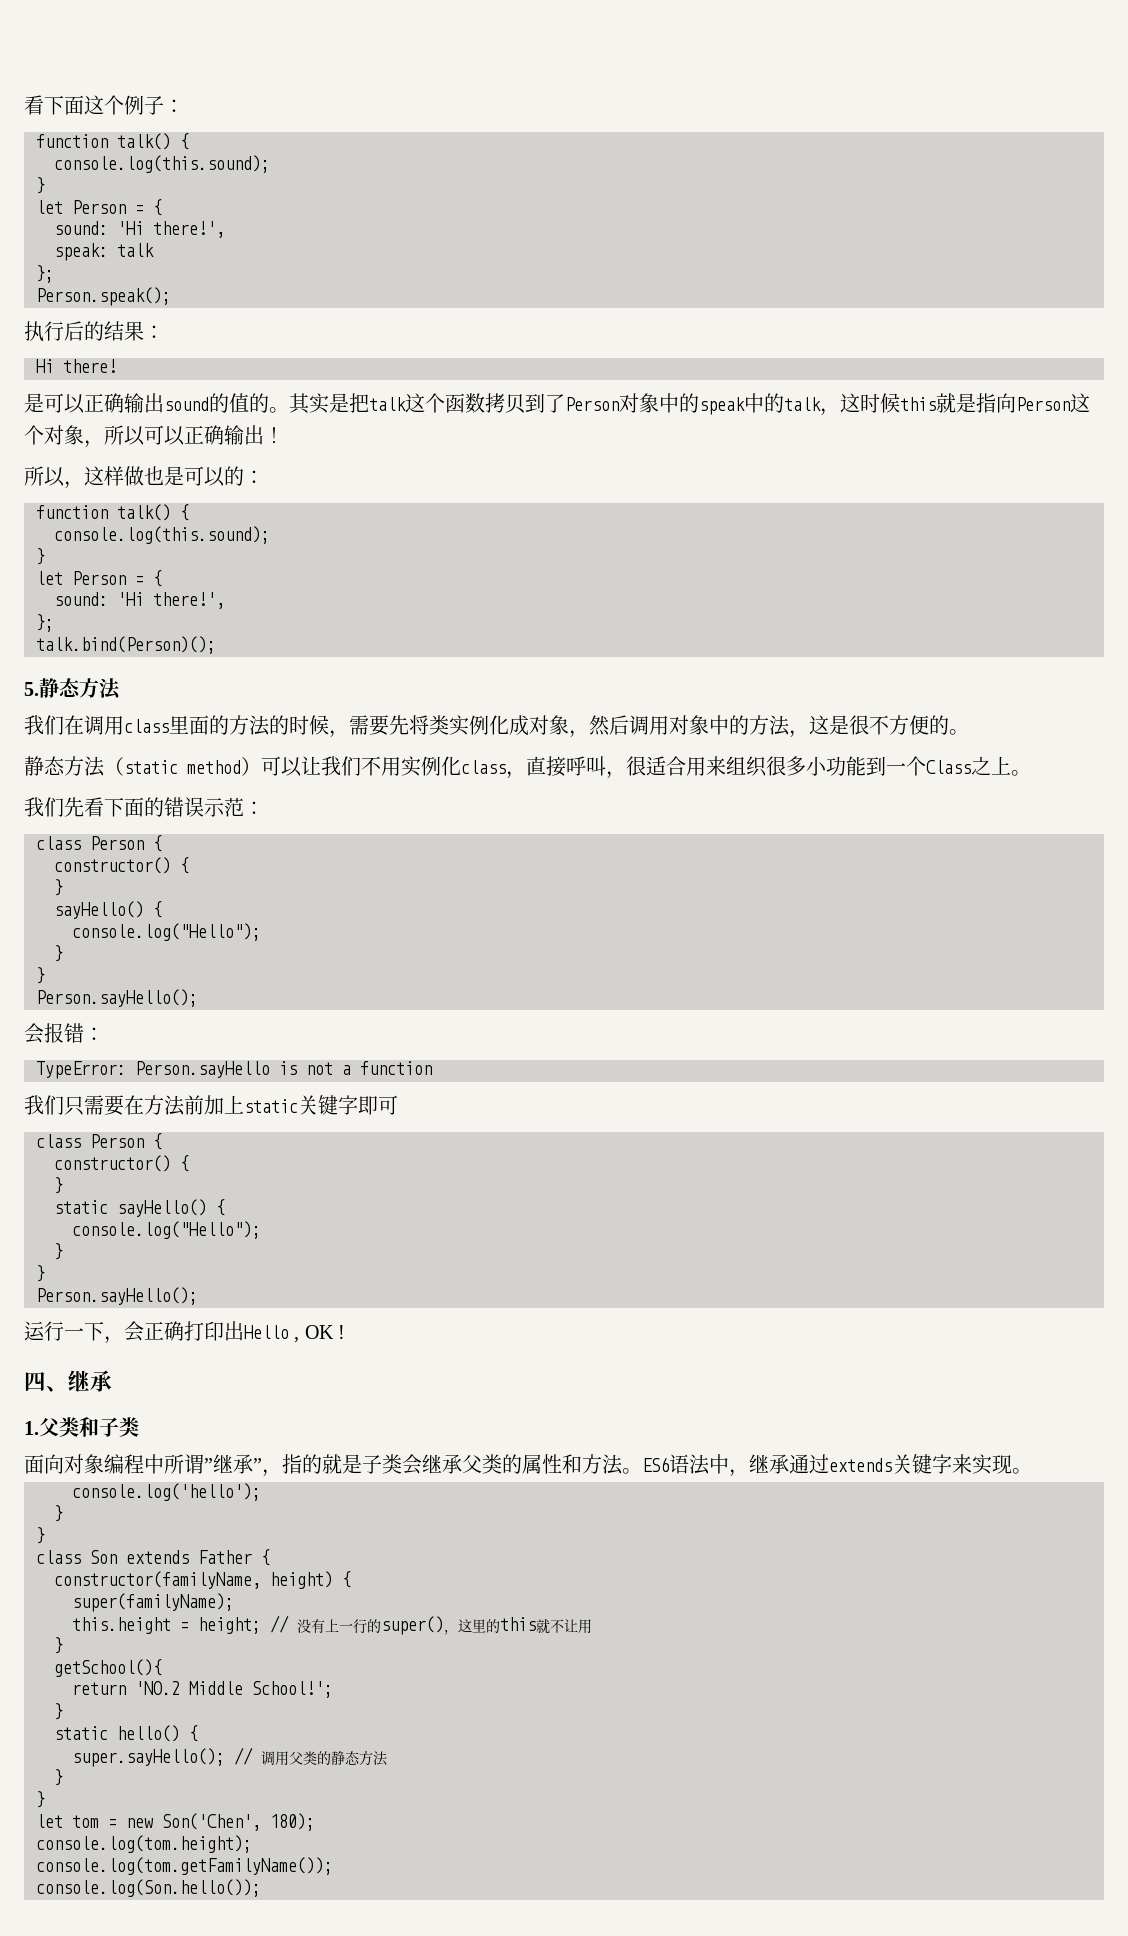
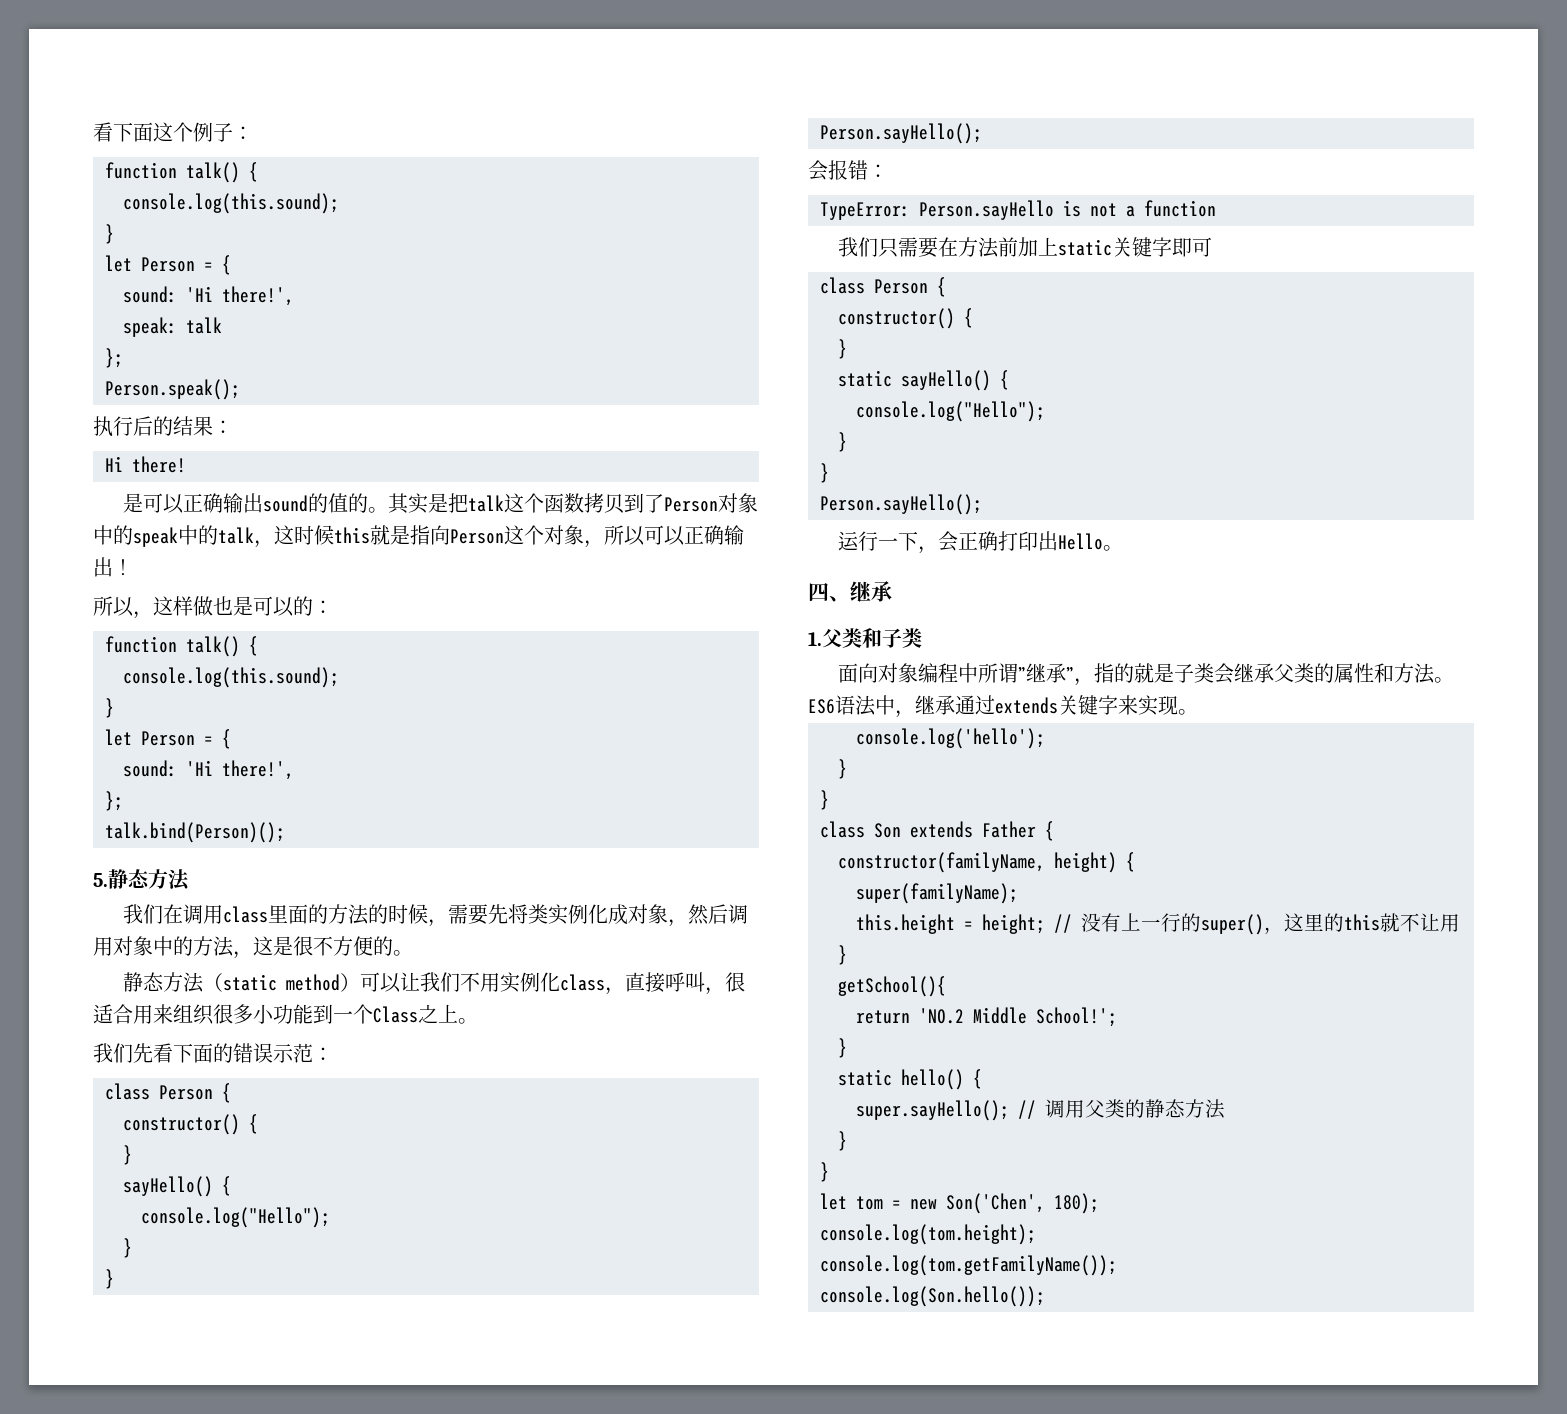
- 运行一下，会正确打印出Hello , OK !
+ 运行一下，会正确打印出Hello。

